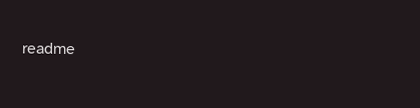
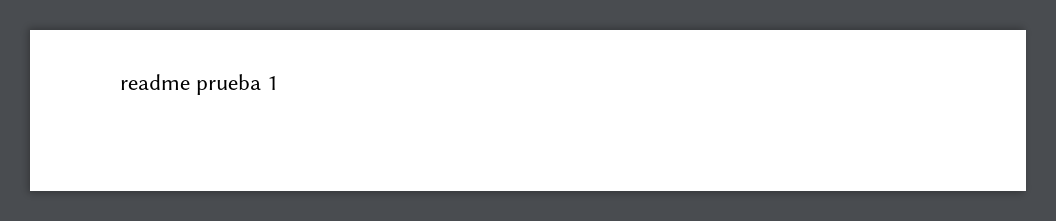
- readme
+ readme prueba 1

